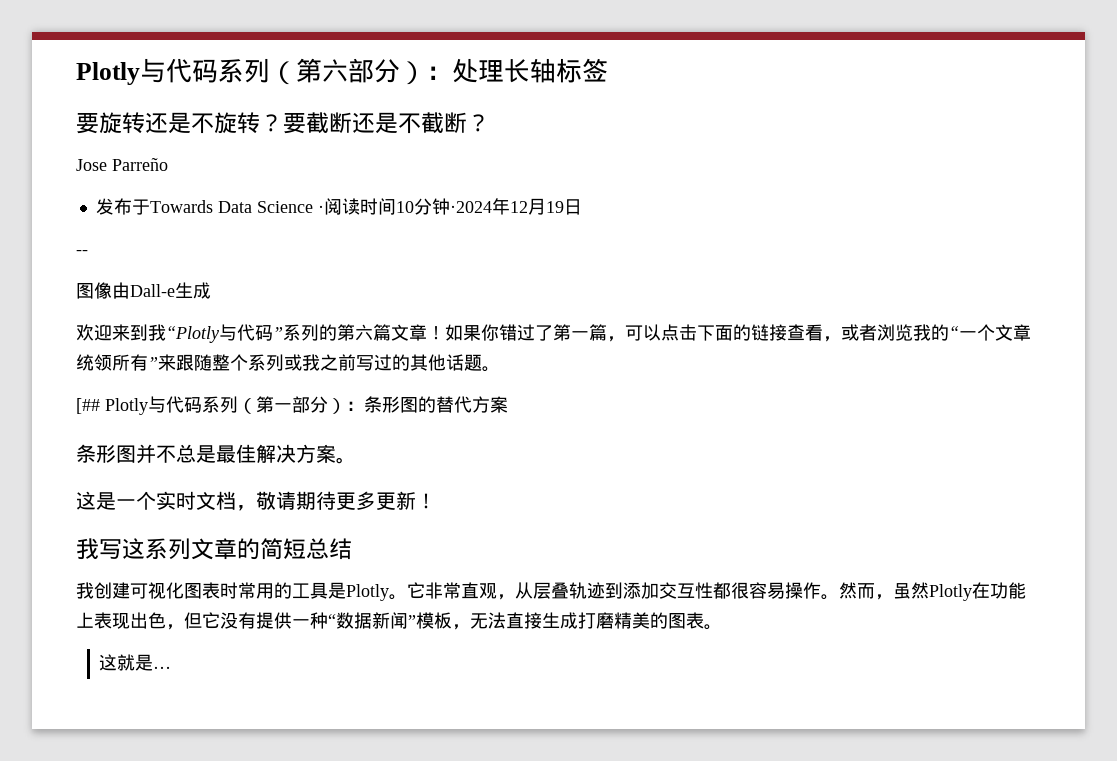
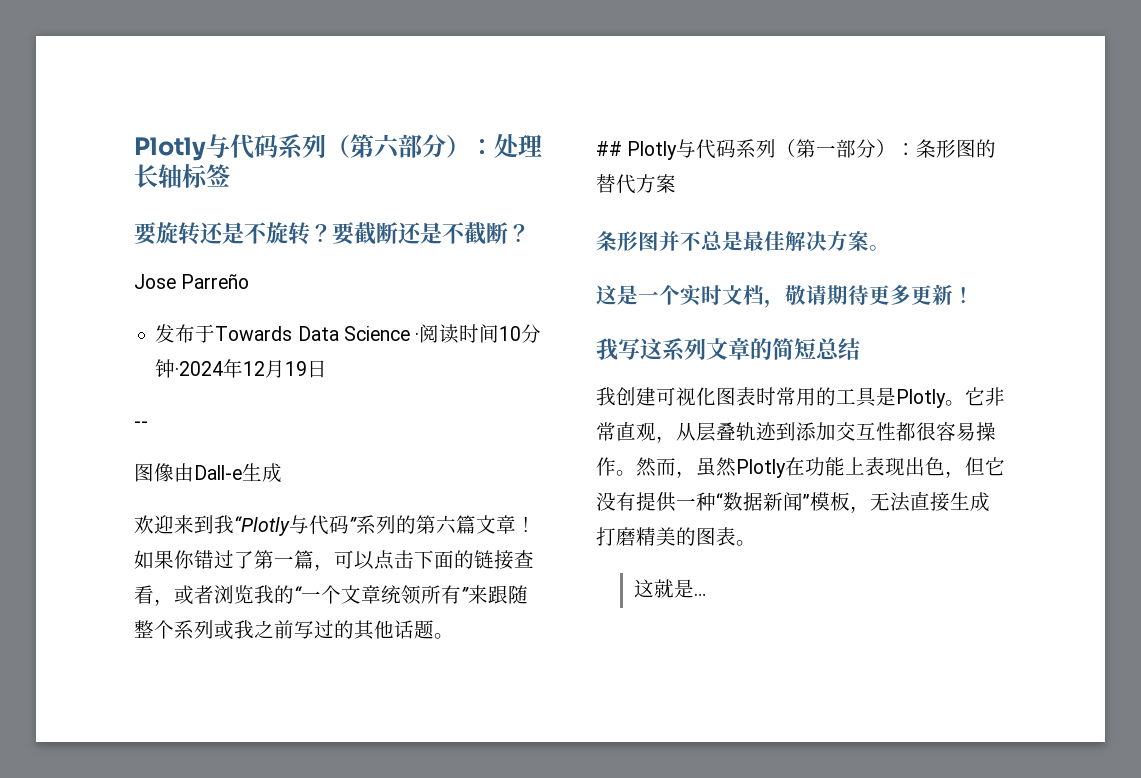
- [## Plotly与代码系列（第一部分）：条形图的替代方案
+ ## Plotly与代码系列（第一部分）：条形图的替代方案

